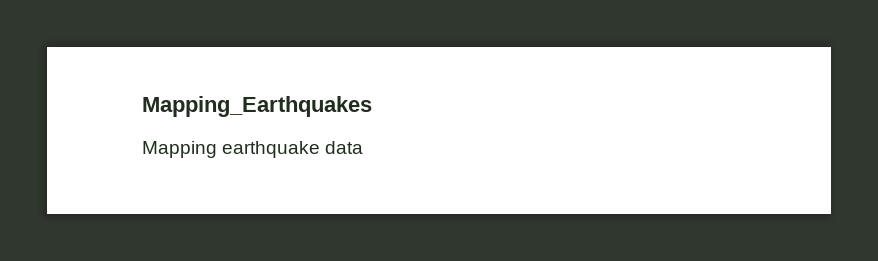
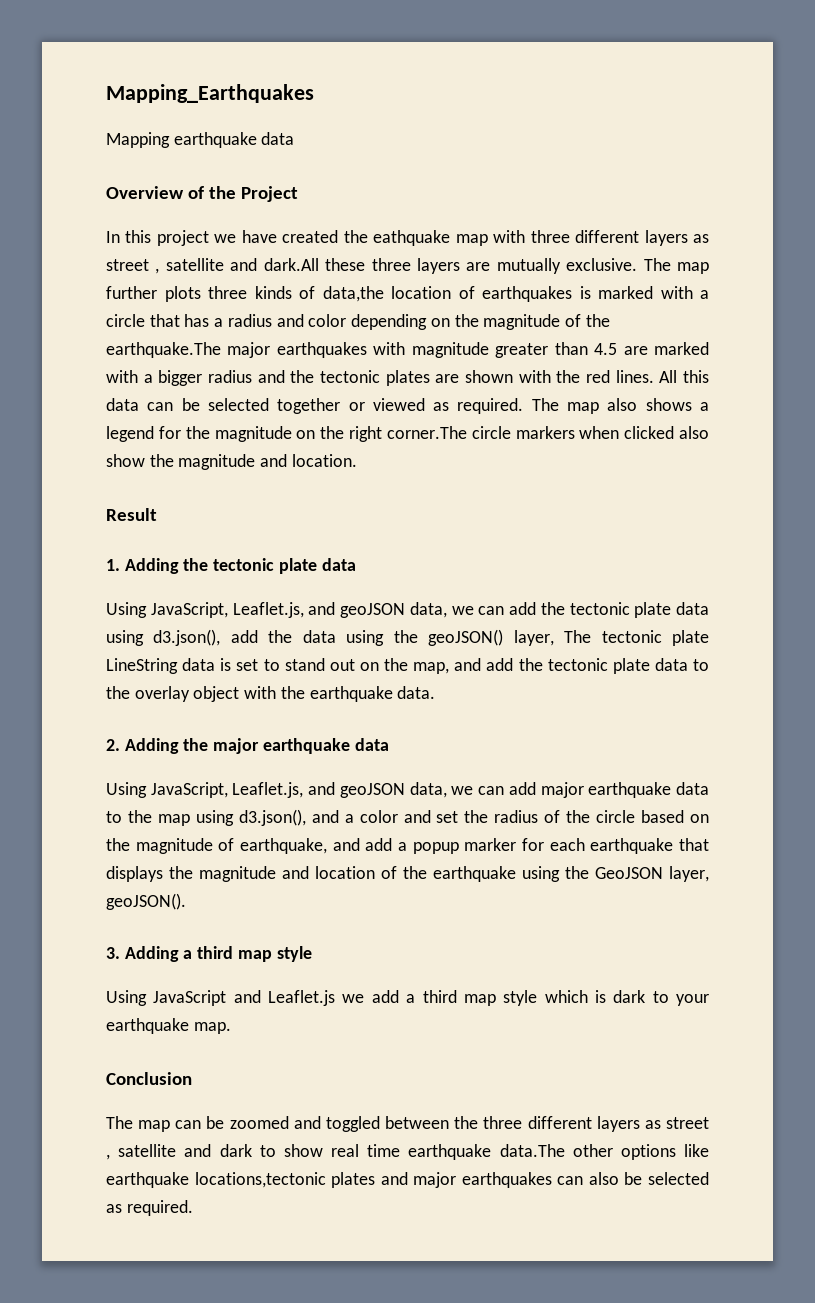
+ Overview of the Project
+ In this project we have created the eathquake map with three different layers as street , satellite and dark.All these three layers are mutually exclusive. The map further plots three kinds of data,the location of earthquakes is marked with a circle that has a radius and color depending on the magnitude of the earthquake.The major earthquakes with magnitude greater than 4.5 are marked with a bigger radius and the tectonic plates are shown with the red lines. All this data can be selected together or viewed as required. The map also shows a legend for the magnitude on the right corner.The circle markers when clicked also show the magnitude and location.
+ Result
+ 1. Adding the tectonic plate data
+ Using JavaScript, Leaflet.js, and geoJSON data, we can add the tectonic plate data using d3.json(), add the data using the geoJSON() layer, The tectonic plate LineString data is set to stand out on the map, and add the tectonic plate data to the overlay object with the earthquake data.
+ 2. Adding the major earthquake data
+ Using JavaScript, Leaflet.js, and geoJSON data, we can add major earthquake data to the map using d3.json(), and a color and set the radius of the circle based on the magnitude of earthquake, and add a popup marker for each earthquake that displays the magnitude and location of the earthquake using the GeoJSON layer, geoJSON().
+ 3. Adding a third map style
+ Using JavaScript and Leaflet.js we add a third map style which is dark to your earthquake map.
+ Conclusion
+ The map can be zoomed and toggled between the three different layers as street , satellite and dark to show real time earthquake data.The other options like earthquake locations,tectonic plates and major earthquakes can also be selected as required.

